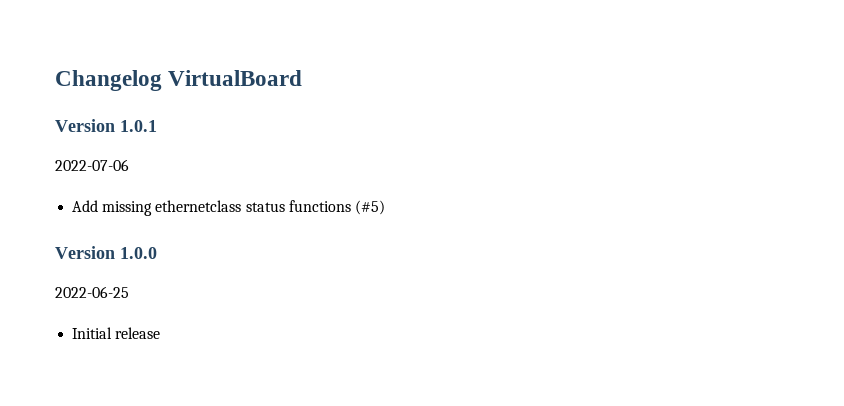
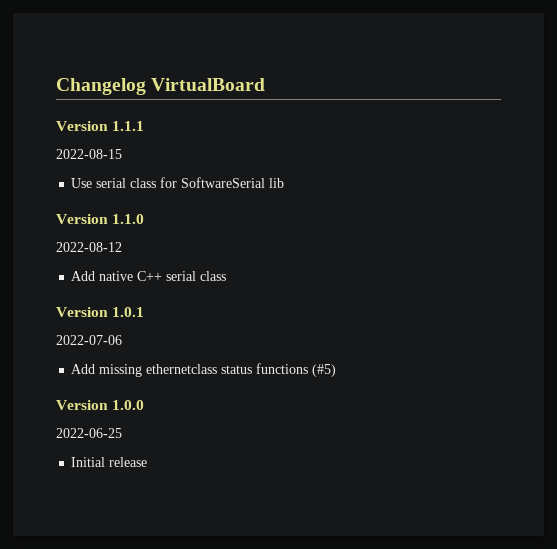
+ Version 1.1.1
+ 2022-08-15
+ Use serial class for SoftwareSerial lib
+ Version 1.1.0
+ 2022-08-12
+ Add native C++ serial class

